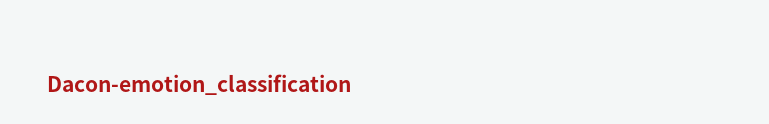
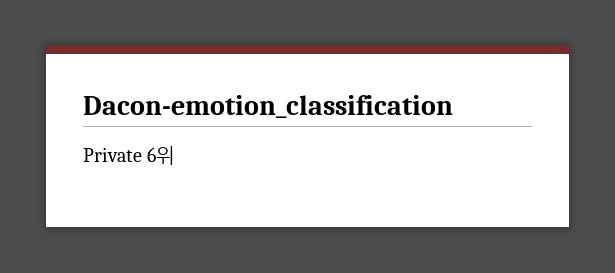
+ Private 6위

